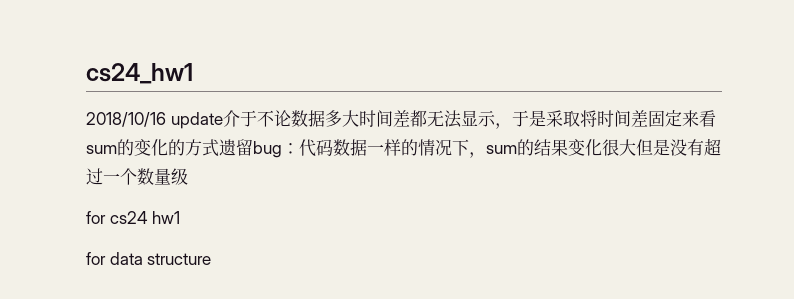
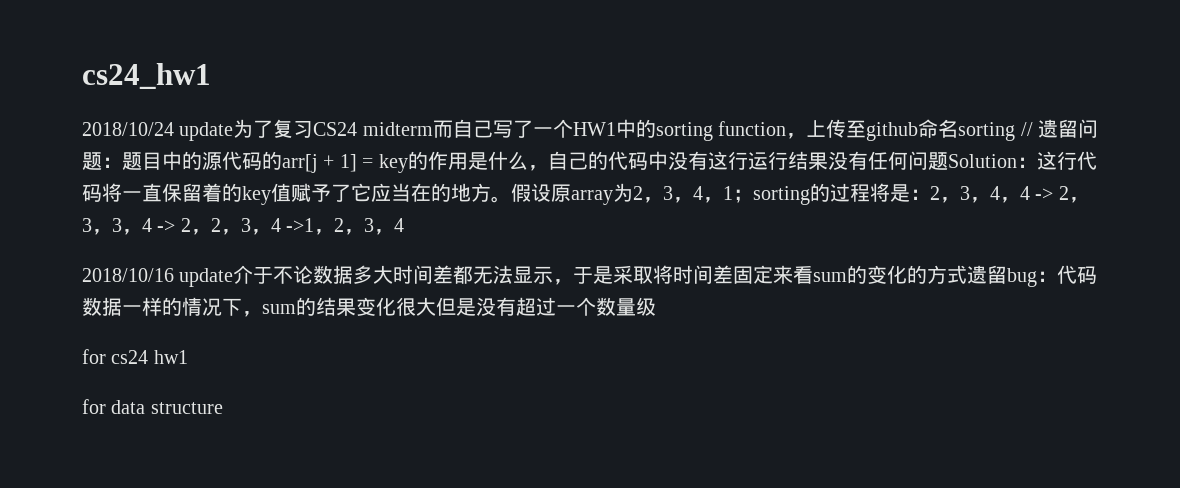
+ 2018/10/24 update为了复习CS24 midterm而自己写了一个HW1中的sorting function，上传至github命名sorting // 遗留问题：题目中的源代码的arr[j + 1] = key的作用是什么，自己的代码中没有这行运行结果没有任何问题Solution：这行代码将一直保留着的key值赋予了它应当在的地方。假设原array为2，3，4，1；sorting的过程将是：2，3，4，4 -> 2，3，3，4 -> 2，2，3，4 ->1，2，3，4

